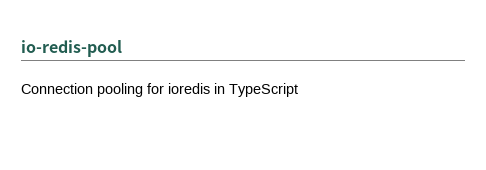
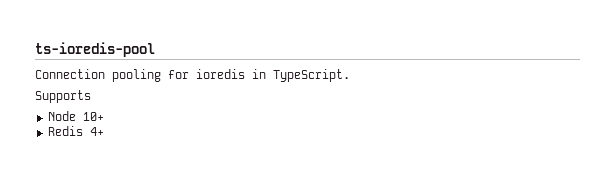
- io-redis-pool
+ ts-ioredis-pool
- Connection pooling for ioredis in TypeScript
+ Connection pooling for ioredis in TypeScript.
+ Supports
+ Node 10+
+ Redis 4+

